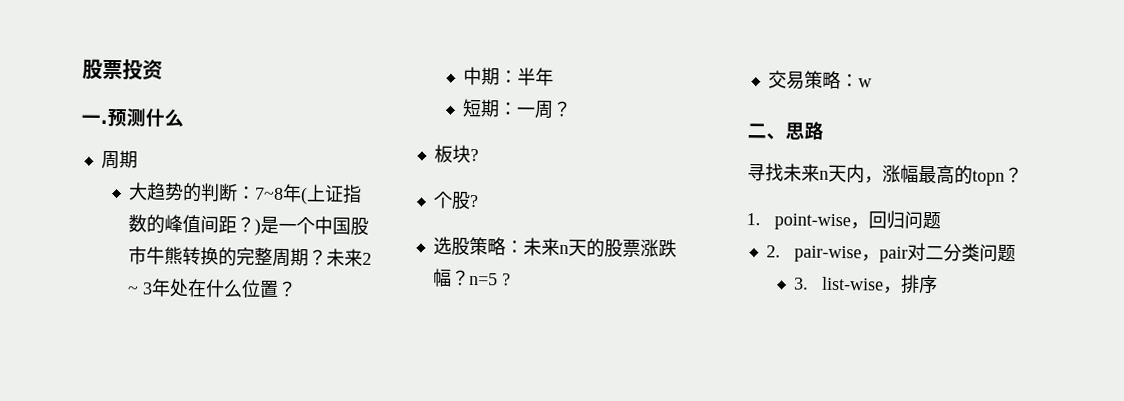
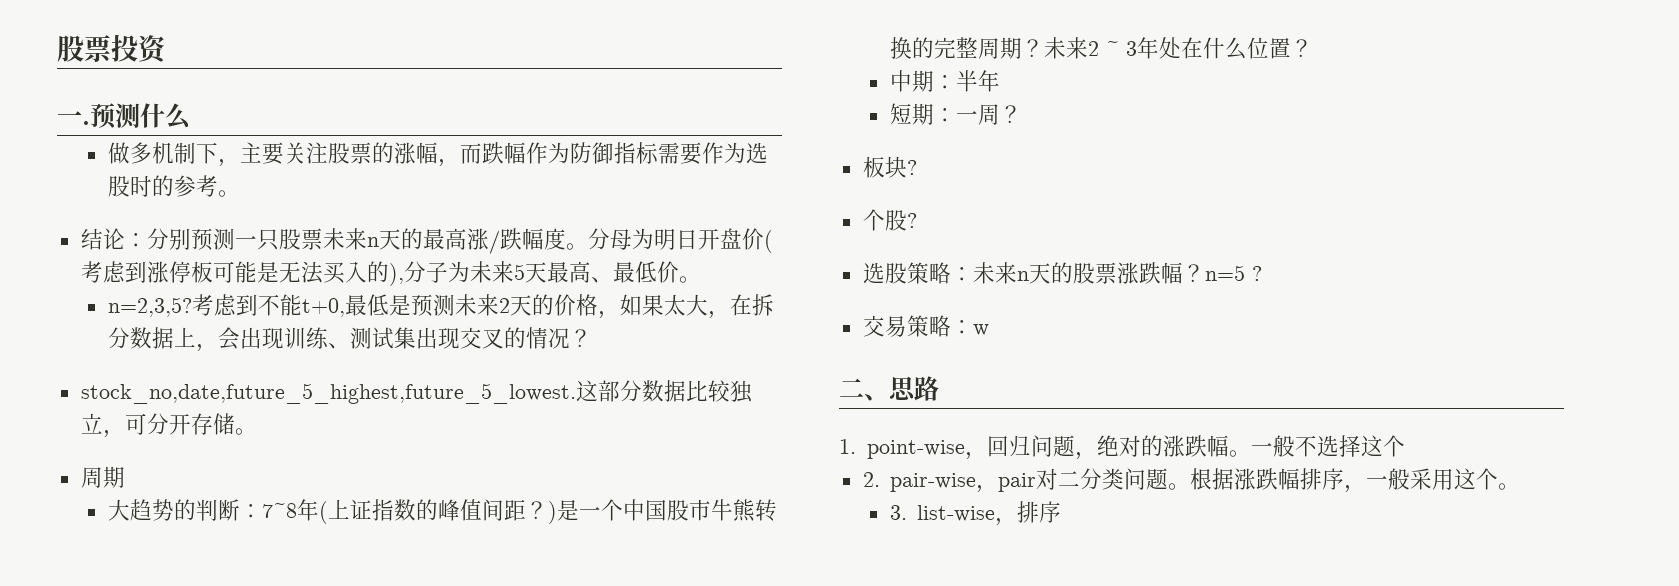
+ 做多机制下，主要关注股票的涨幅，而跌幅作为防御指标需要作为选股时的参考。
+ 结论：分别预测一只股票未来n天的最高涨/跌幅度。分母为明日开盘价(考虑到涨停板可能是无法买入的),分子为未来5天最高、最低价。
+ n=2,3,5?考虑到不能t+0,最低是预测未来2天的价格，如果太大，在拆分数据上，会出现训练、测试集出现交叉的情况？
+ stock_no,date,future_5_highest,future_5_lowest.这部分数据比较独立，可分开存储。
- 寻找未来n天内，涨幅最高的topn？
- 1. point-wise，回归问题
+ 1. point-wise，回归问题，绝对的涨跌幅。一般不选择这个
- 2. pair-wise，pair对二分类问题
+ 2. pair-wise，pair对二分类问题。根据涨跌幅排序，一般采用这个。

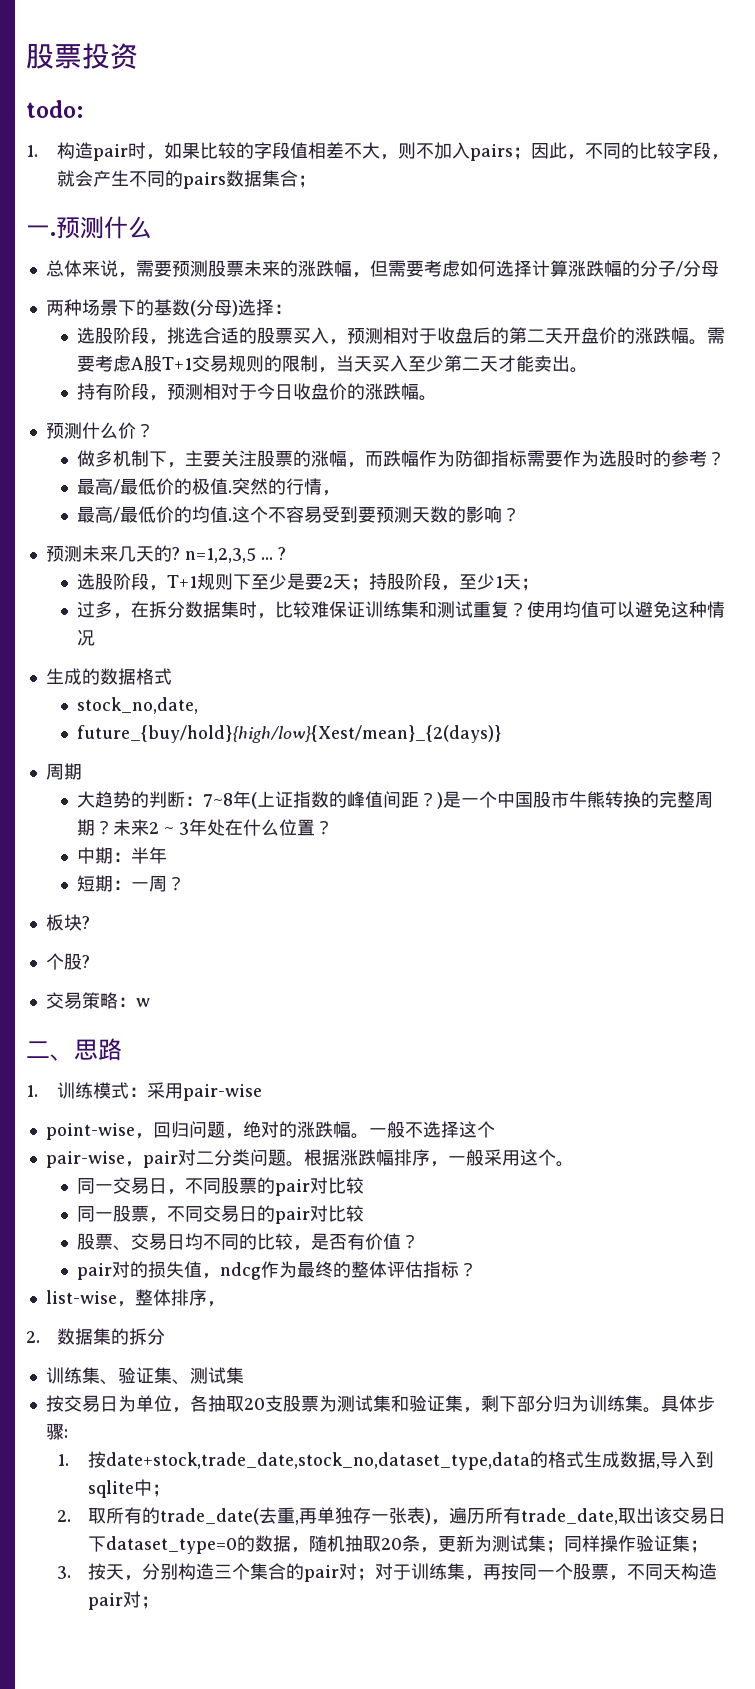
+ todo:
+ 1.构造pair时，如果比较的字段值相差不大，则不加入pairs；因此，不同的比较字段，就会产生不同的pairs数据集合；
  一.预测什么
+ 总体来说，需要预测股票未来的涨跌幅，但需要考虑如何选择计算涨跌幅的分子/分母
+ 两种场景下的基数(分母)选择：
+ 选股阶段，挑选合适的股票买入，预测相对于收盘后的第二天开盘价的涨跌幅。需要考虑A股T+1交易规则的限制，当天买入至少第二天才能卖出。
+ 持有阶段，预测相对于今日收盘价的涨跌幅。
+ 预测什么价？
- 做多机制下，主要关注股票的涨幅，而跌幅作为防御指标需要作为选股时的参考。
- 结论：分别预测一只股票未来n天的最高涨/跌幅度。分母为明日开盘价(考虑到涨停板可能是无法买入的),分子为未来5天最高、最低价。
- n=2,3,5?考虑到不能t+0,最低是预测未来2天的价格，如果太大，在拆分数据上，会出现训练、测试集出现交叉的情况？
- stock_no,date,future_5_highest,future_5_lowest.这部分数据比较独立，可分开存储。
+ 做多机制下，主要关注股票的涨幅，而跌幅作为防御指标需要作为选股时的参考？
+ 最高/最低价的极值.突然的行情，
+ 最高/最低价的均值.这个不容易受到要预测天数的影响？
+ 预测未来几天的? n=1,2,3,5 ... ?
+ 选股阶段，T+1规则下至少是要2天；持股阶段，至少1天；
+ 过多，在拆分数据集时，比较难保证训练集和测试重复？使用均值可以避免这种情况
+ 生成的数据格式
+ stock_no,date,
+ future_{buy/hold}{high/low}{Xest/mean}_{2(days)}
- 选股策略：未来n天的股票涨跌幅？n=5 ?
- 1. point-wise，回归问题，绝对的涨跌幅。
+ 1.训练模式：采用pair-wise
+ point-wise，回归问题，绝对的涨跌幅。
- 2. pair-wise，pair对二分类问题。
+ pair-wise，pair对二分类问题。
- 3. list-wise，排序
+ 同一交易日，不同股票的pair对比较
+ 同一股票，不同交易日的pair对比较
+ 股票、交易日均不同的比较，是否有价值？
+ pair对的损失值，ndcg作为最终的整体评估指标？
+ list-wise，整体排序，
+ 2.数据集的拆分
+ 训练集、验证集、测试集
+ 按交易日为单位，各抽取20支股票为测试集和验证集，剩下部分归为训练集。具体步骤:
+ 1.按date+stock,trade_date,stock_no,dataset_type,data的格式生成数据,导入到sqlite中；
+ 2.取所有的trade_date(去重,再单独存一张表)，遍历所有trade_date,取出该交易日下dataset_type=0的数据，随机抽取20条，更新为测试集；同样操作验证集；
+ 3.按天，分别构造三个集合的pair对；对于训练集，再按同一个股票，不同天构造pair对；

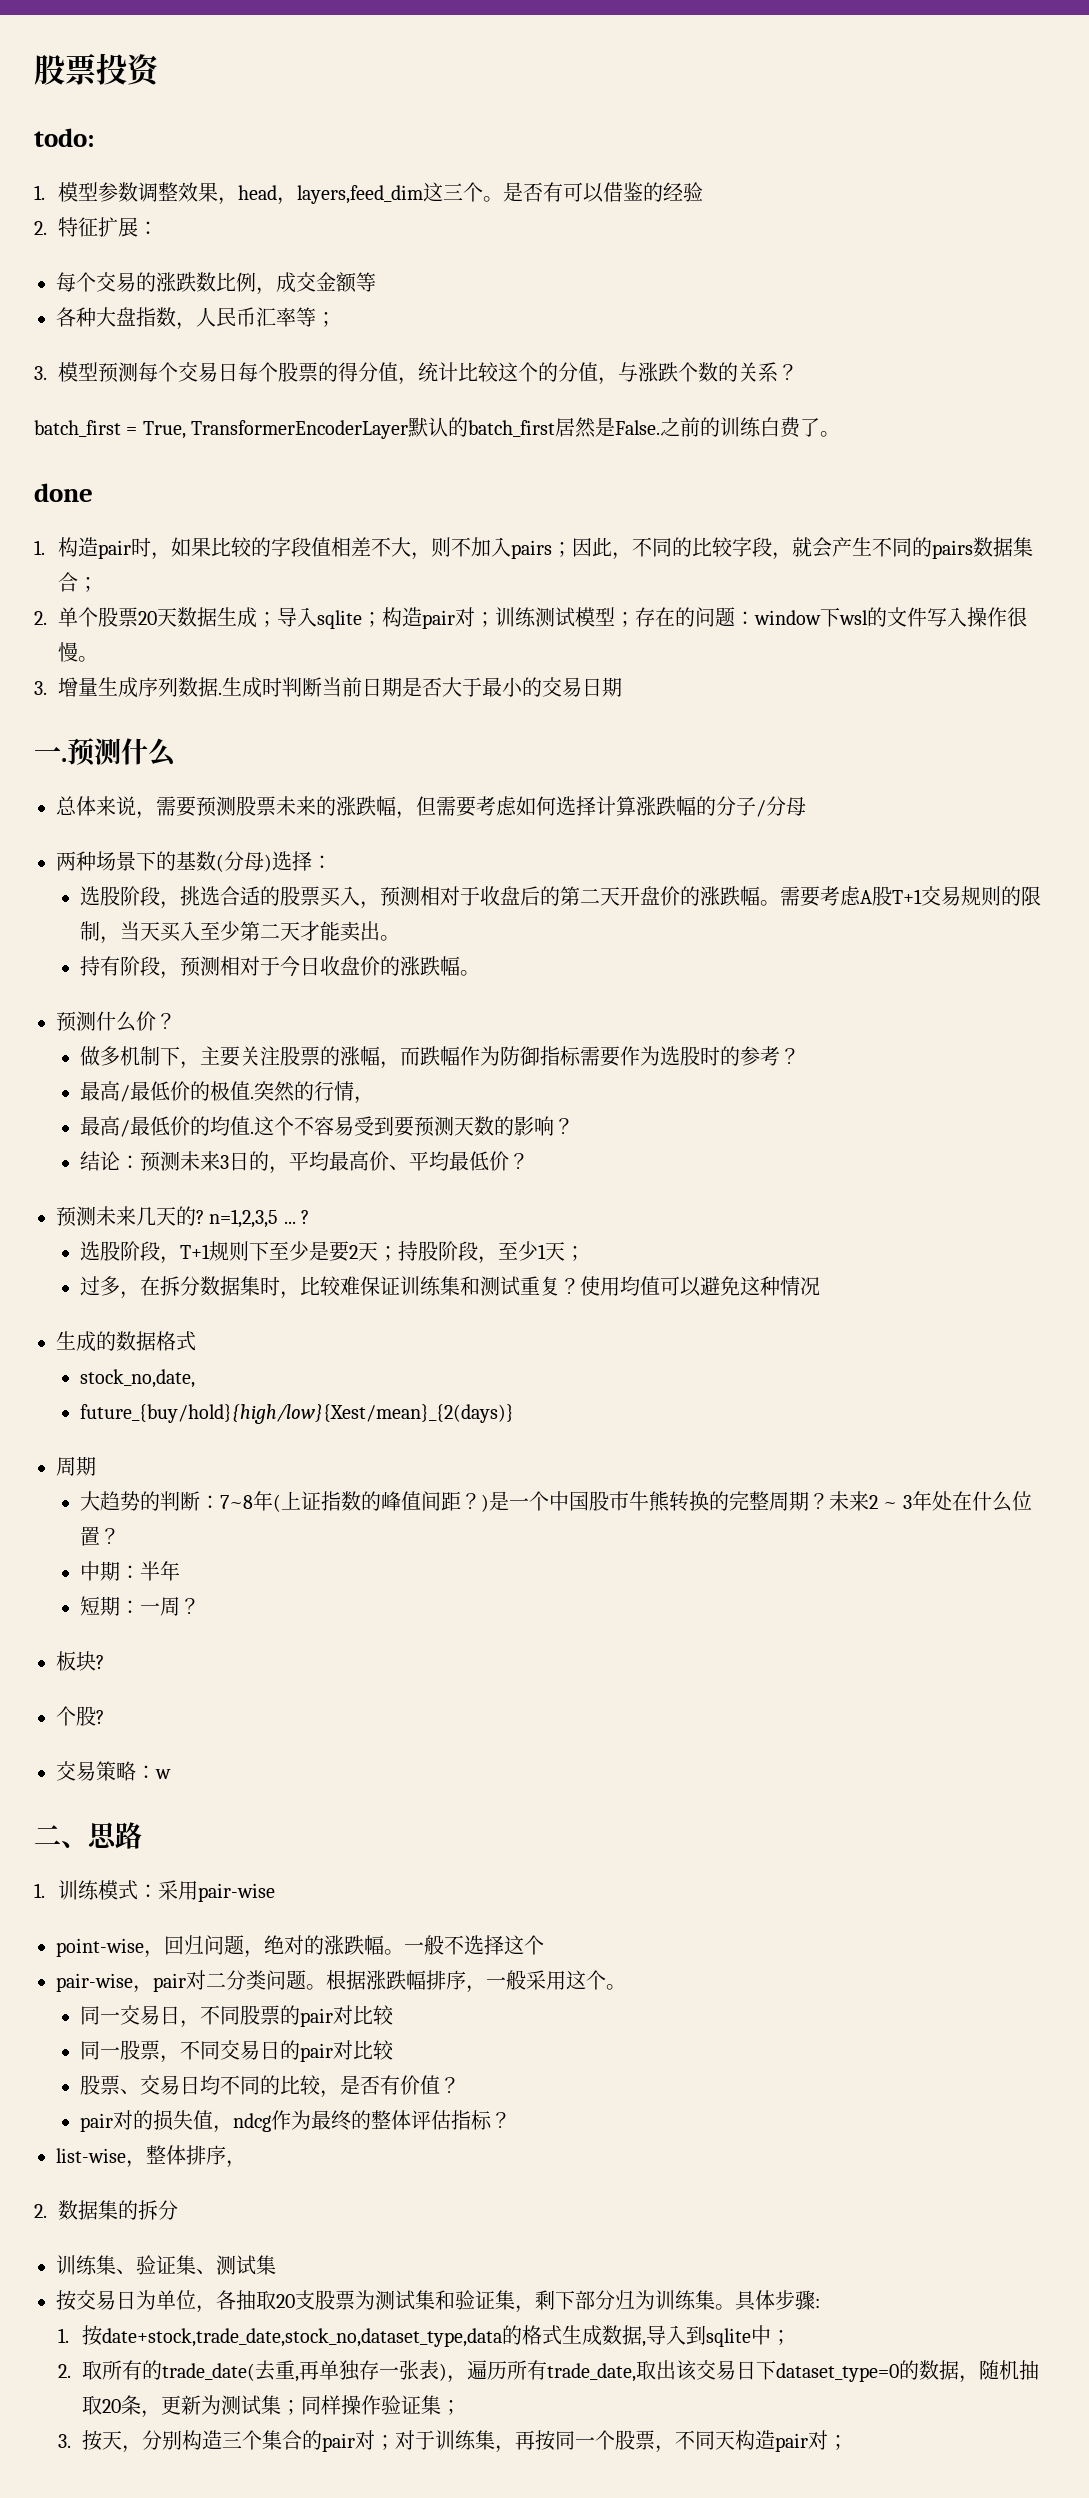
+ 1.模型参数调整效果，head，layers,feed_dim这三个。是否有可以借鉴的经验
+ 2.特征扩展：
+ 每个交易的涨跌数比例，成交金额等
+ 各种大盘指数，人民币汇率等；
+ 3.模型预测每个交易日每个股票的得分值，统计比较这个的分值，与涨跌个数的关系？
+ batch_first = True, TransformerEncoderLayer默认的batch_first居然是False.之前的训练白费了。
+ done
+ 2.单个股票20天数据生成；导入sqlite；构造pair对；训练测试模型；存在的问题：window下wsl的文件写入操作很慢。
+ 3.增量生成序列数据.生成时判断当前日期是否大于最小的交易日期
+ 结论：预测未来3日的，平均最高价、平均最低价？

